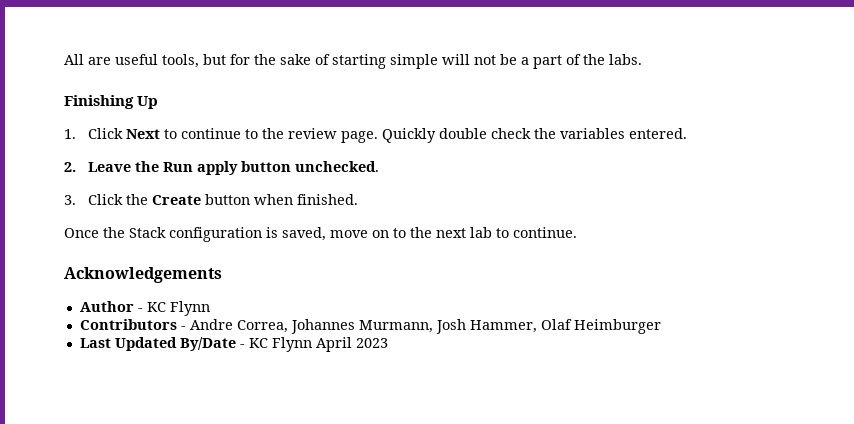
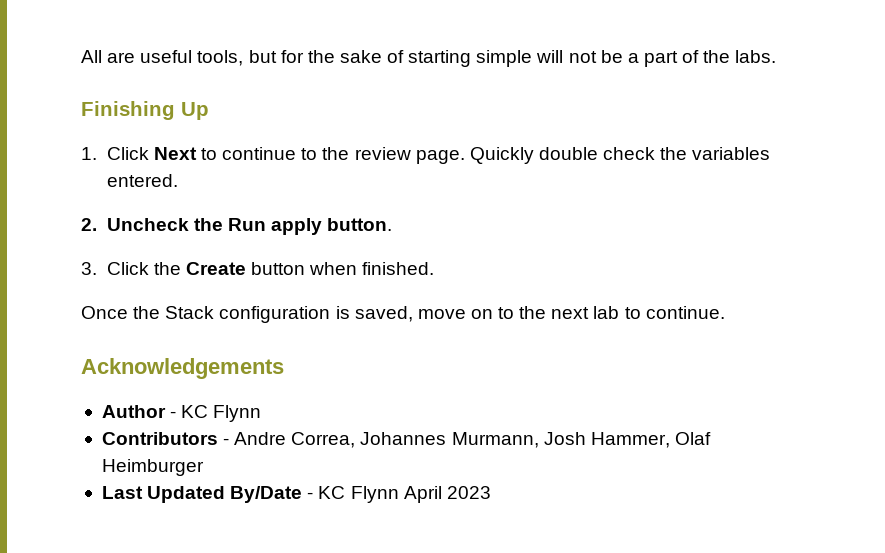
- 2. Leave the Run apply button unchecked.
+ 2. Uncheck the Run apply button.

